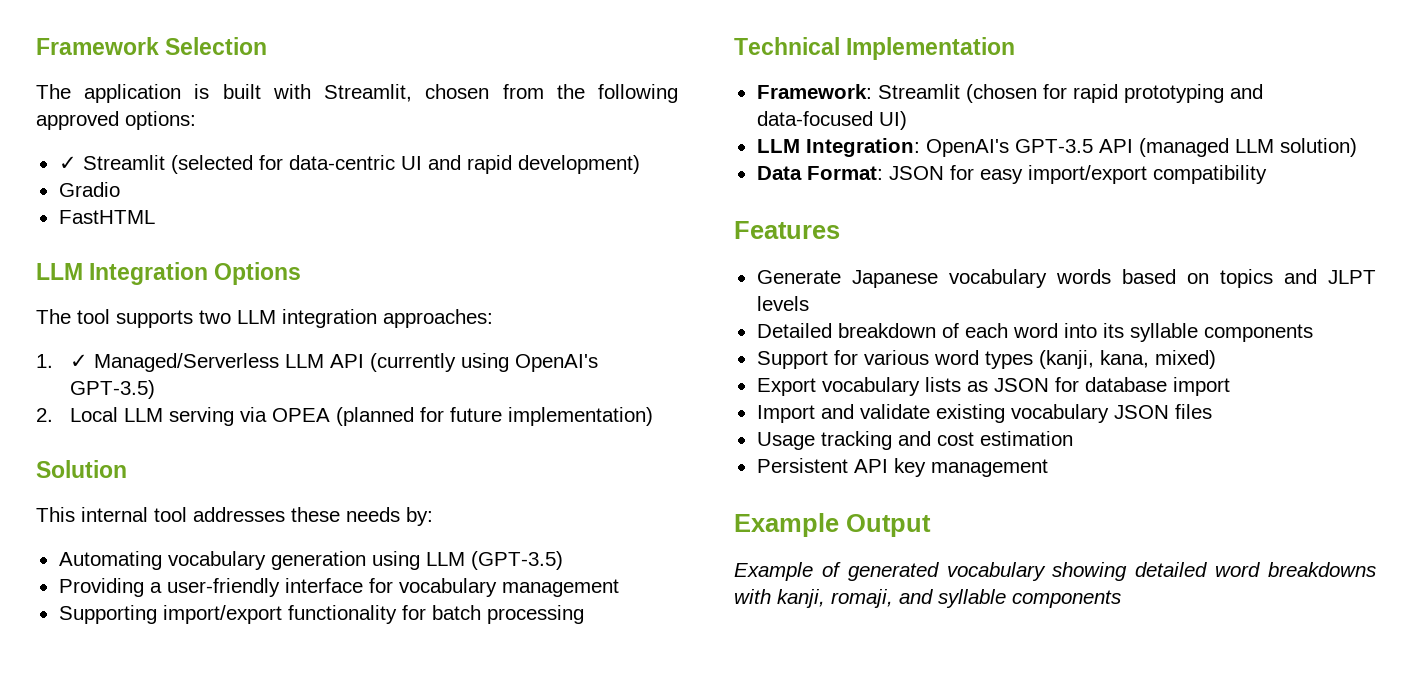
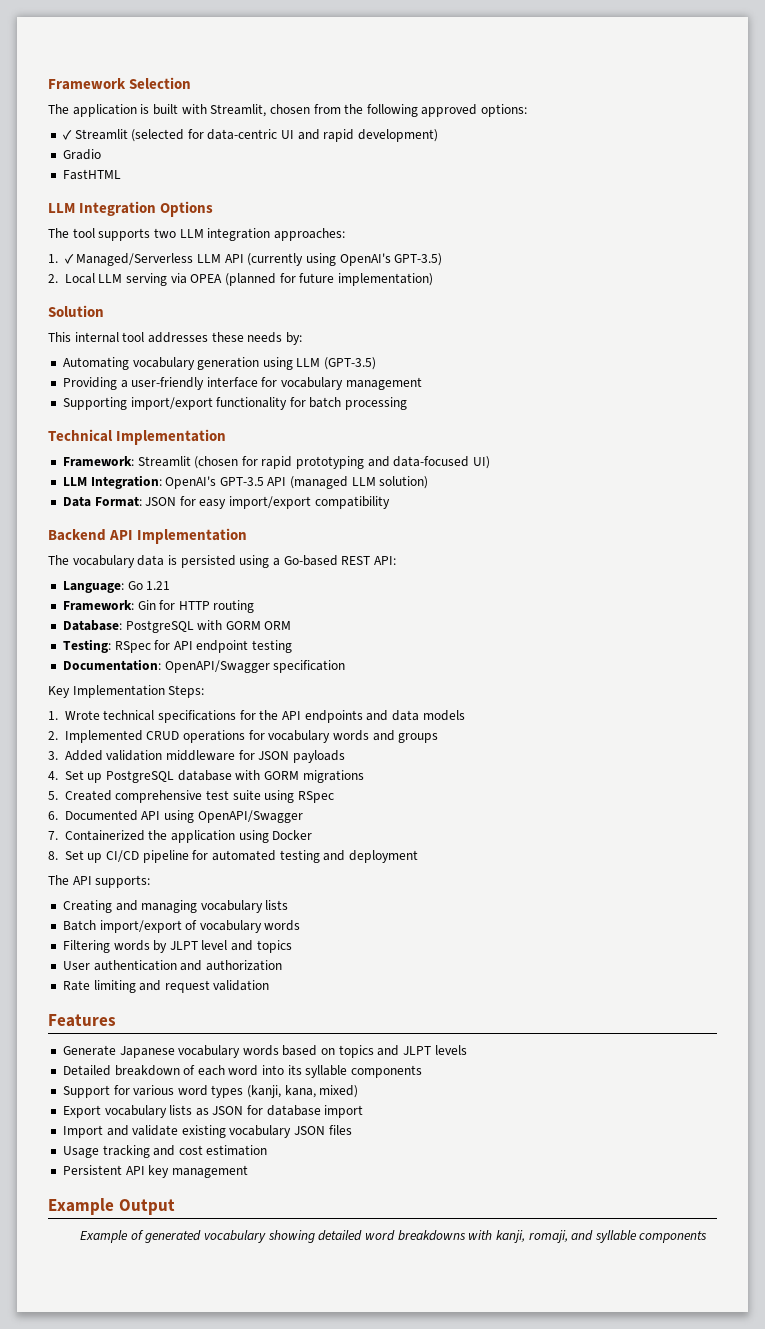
+ Backend API Implementation
+ The vocabulary data is persisted using a Go-based REST API:
+ Language: Go 1.21
+ Framework: Gin for HTTP routing
+ Database: PostgreSQL with GORM ORM
+ Testing: RSpec for API endpoint testing
+ Documentation: OpenAPI/Swagger specification
+ Key Implementation Steps:
+ 1. Wrote technical specifications for the API endpoints and data models
+ 2. Implemented CRUD operations for vocabulary words and groups
+ 3. Added validation middleware for JSON payloads
+ 4. Set up PostgreSQL database with GORM migrations
+ 5. Created comprehensive test suite using RSpec
+ 6. Documented API using OpenAPI/Swagger
+ 7. Containerized the application using Docker
+ 8. Set up CI/CD pipeline for automated testing and deployment
+ The API supports:
+ Creating and managing vocabulary lists
+ Batch import/export of vocabulary words
+ Filtering words by JLPT level and topics
+ User authentication and authorization
+ Rate limiting and request validation

